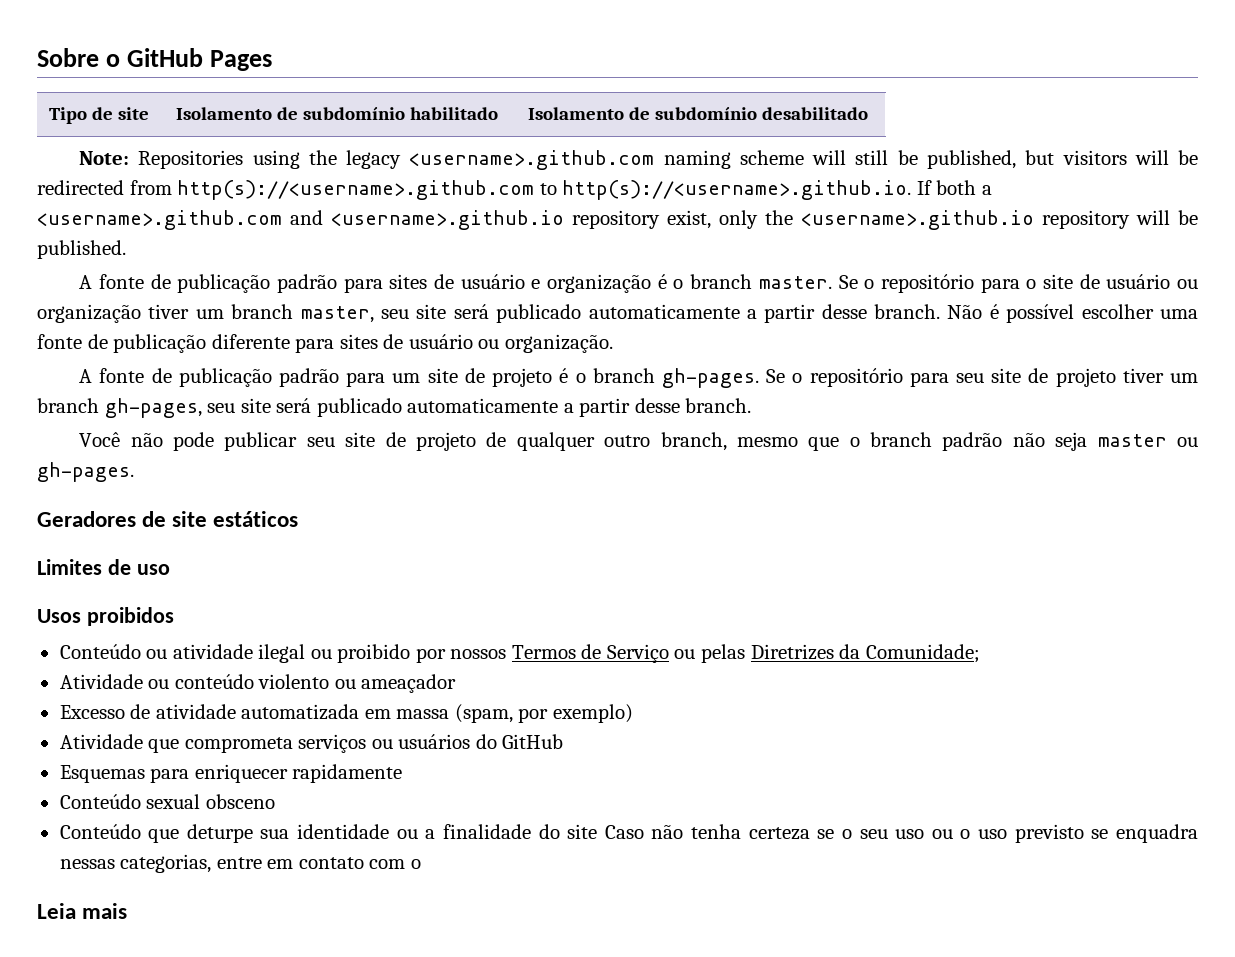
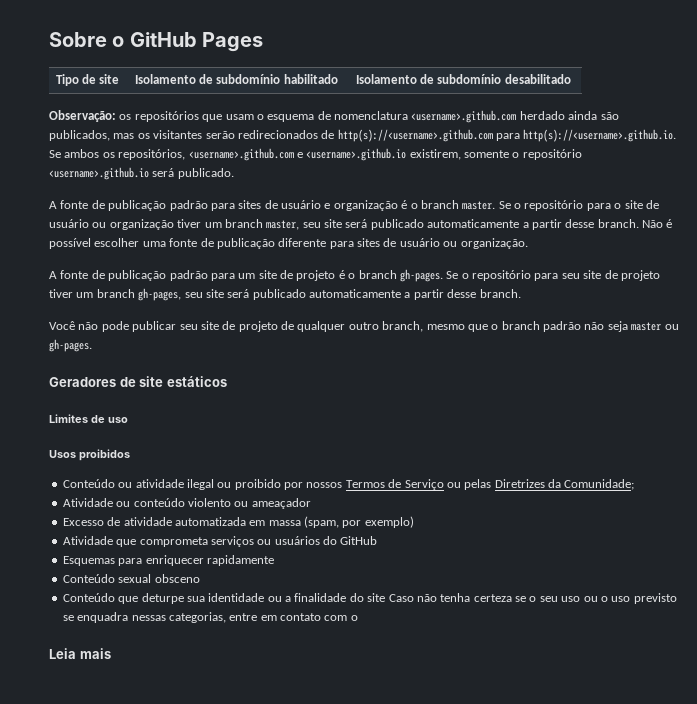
- Note: Repositories using the legacy <username>.github.com naming scheme will still be published, but visitors will be redirected from http(s)://<username>.github.com to http(s)://<username>.github.io. If both a <username>.github.com and <username>.github.io repository exist, only the <username>.github.io repository will be published.
+ Observação: os repositórios que usam o esquema de nomenclatura <username>.github.com herdado ainda são publicados, mas os visitantes serão redirecionados de http(s)://<username>.github.com para http(s)://<username>.github.io. Se ambos os repositórios, <username>.github.com e <username>.github.io existirem, somente o repositório <username>.github.io será publicado.

